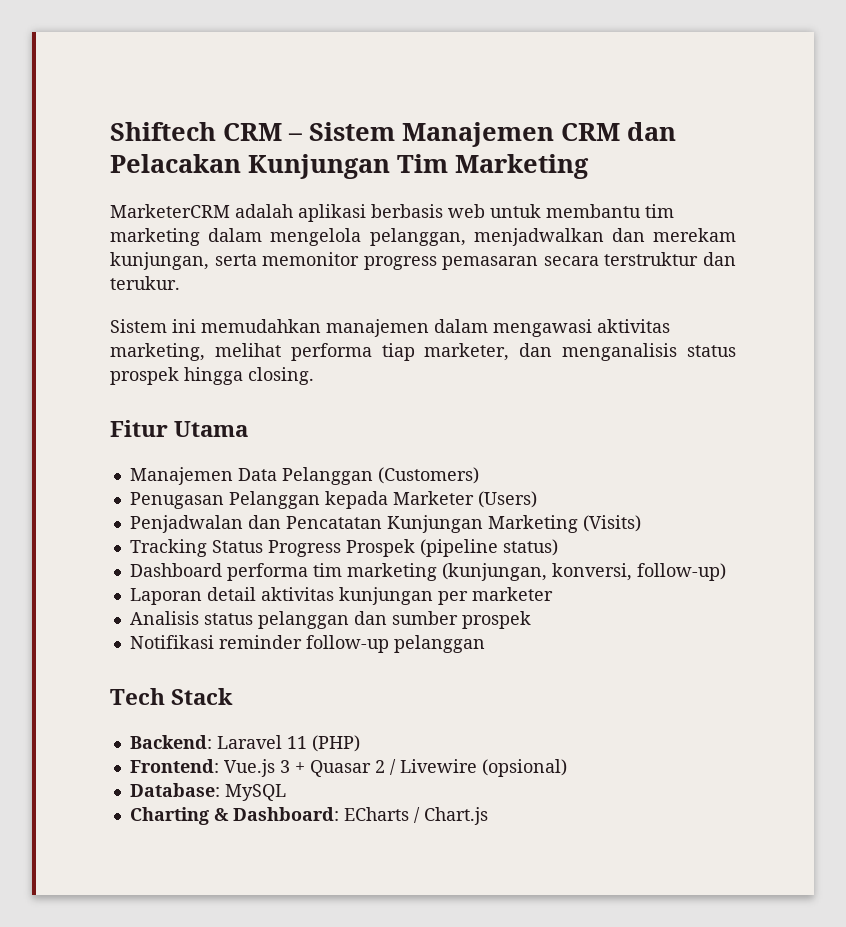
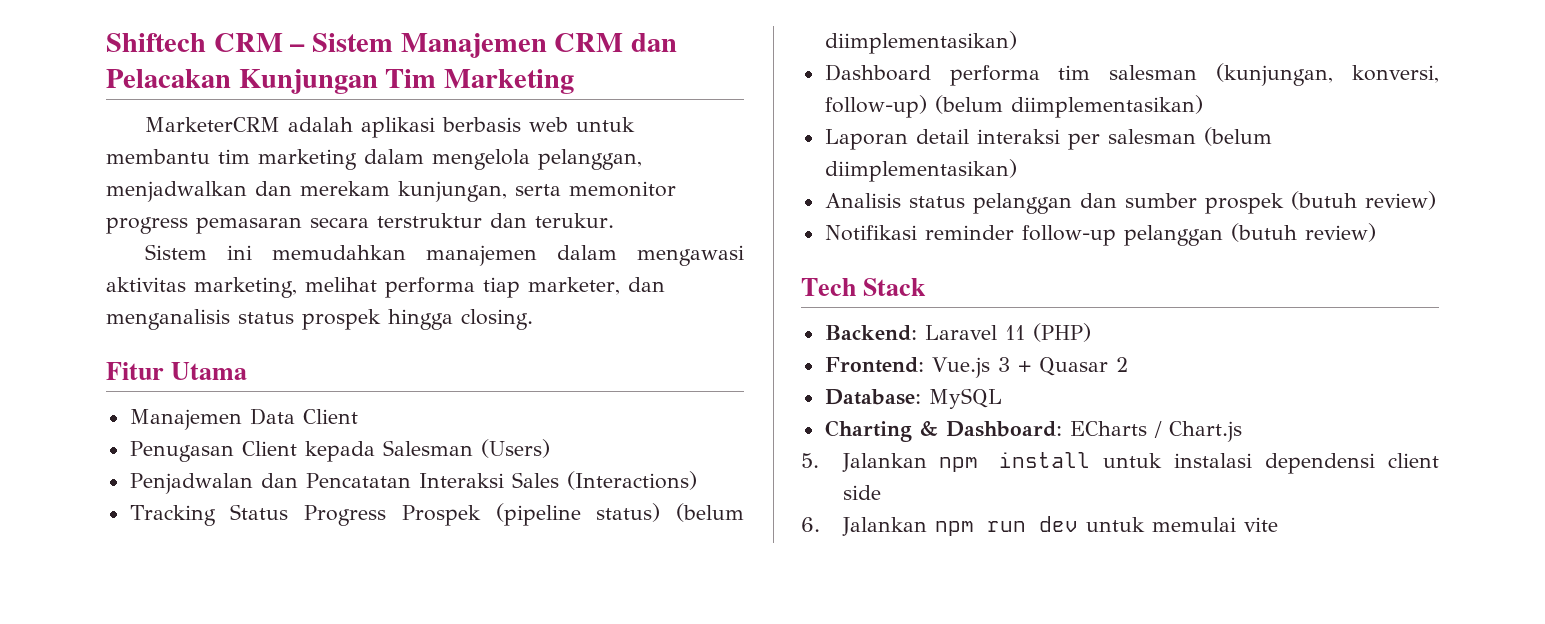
- Manajemen Data Pelanggan (Customers)
+ Manajemen Data Client
- Penugasan Pelanggan kepada Marketer (Users)
+ Penugasan Client kepada Salesman (Users)
- Penjadwalan dan Pencatatan Kunjungan Marketing (Visits)
+ Penjadwalan dan Pencatatan Interaksi Sales (Interactions)
- Tracking Status Progress Prospek (pipeline status)
+ Tracking Status Progress Prospek (pipeline status) (belum diimplementasikan)
- Dashboard performa tim marketing (kunjungan, konversi, follow-up)
+ Dashboard performa tim salesman (kunjungan, konversi, follow-up) (belum diimplementasikan)
- Laporan detail aktivitas kunjungan per marketer
+ Laporan detail interaksi per salesman (belum diimplementasikan)
- Analisis status pelanggan dan sumber prospek
+ Analisis status pelanggan dan sumber prospek (butuh review)
- Notifikasi reminder follow-up pelanggan
+ Notifikasi reminder follow-up pelanggan (butuh review)
- Frontend: Vue.js 3 + Quasar 2 / Livewire (opsional)
+ Frontend: Vue.js 3 + Quasar 2
+ 5. Jalankan npm install untuk instalasi dependensi client side
+ 6. Jalankan npm run dev untuk memulai vite

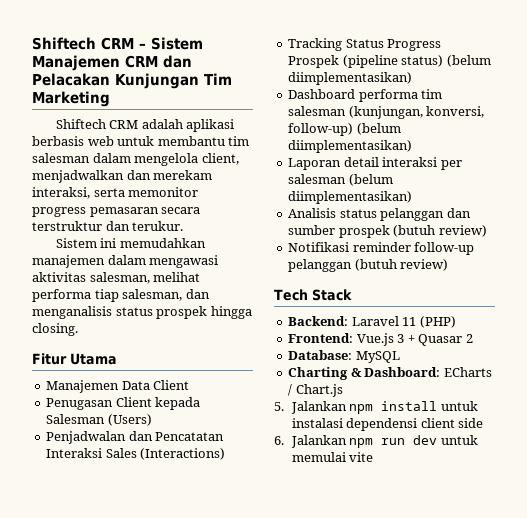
- MarketerCRM adalah aplikasi berbasis web untuk membantu tim marketing dalam mengelola pelanggan, menjadwalkan dan merekam kunjungan, serta memonitor progress pemasaran secara terstruktur dan terukur.
+ Shiftech CRM adalah aplikasi berbasis web untuk membantu tim salesman dalam mengelola client, menjadwalkan dan merekam interaksi, serta memonitor progress pemasaran secara terstruktur dan terukur.
- Sistem ini memudahkan manajemen dalam mengawasi aktivitas marketing, melihat performa tiap marketer, dan menganalisis status prospek hingga closing.
+ Sistem ini memudahkan manajemen dalam mengawasi aktivitas salesman, melihat performa tiap salesman, dan menganalisis status prospek hingga closing.

